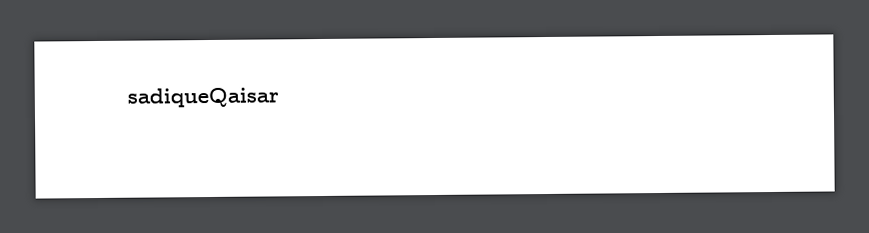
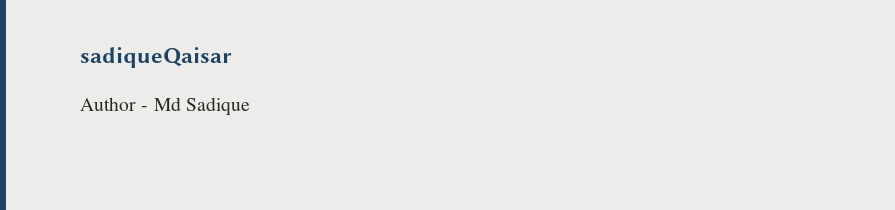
+ Author - Md Sadique

